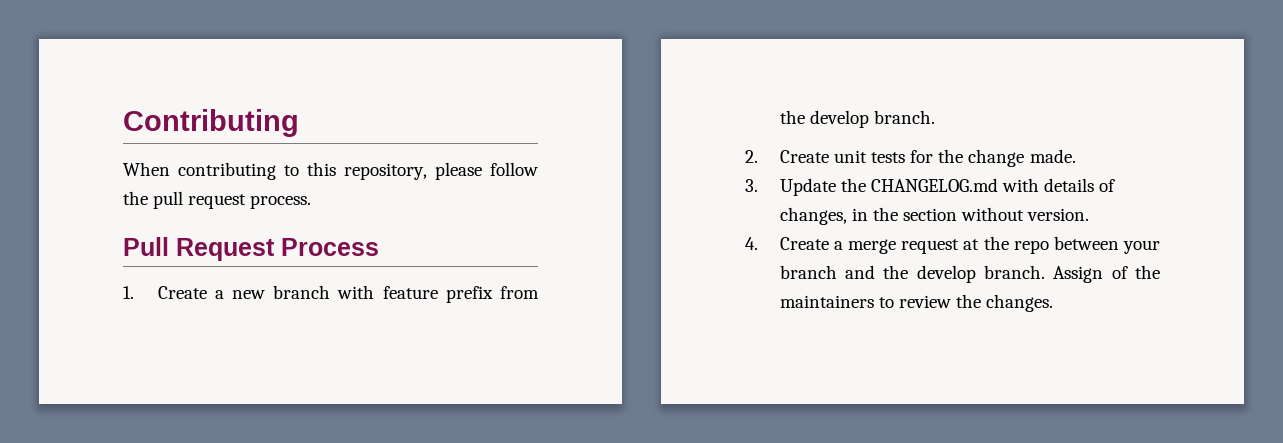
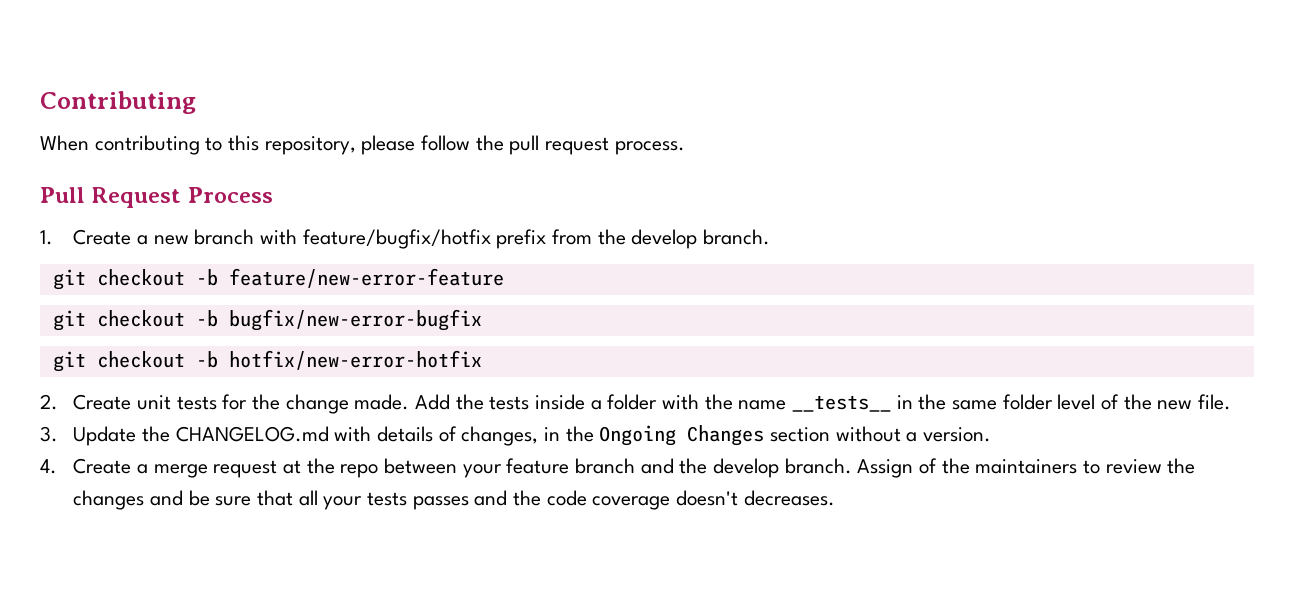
- 1. Create a new branch with feature prefix from the develop branch.
+ 1. Create a new branch with feature/bugfix/hotfix prefix from the develop branch.
+ git checkout -b feature/new-error-feature
+ git checkout -b bugfix/new-error-bugfix
+ git checkout -b hotfix/new-error-hotfix
+ Add the tests inside a folder with the name __tests__ in the same folder level of the new file.
- 3. Update the CHANGELOG.md with details of changes, in the section without version.
+ 3. Update the CHANGELOG.md with details of changes, in the Ongoing Changes section without a version.
- 4. Create a merge request at the repo between your branch and the develop branch.
+ 4. Create a merge request at the repo between your feature branch and the develop branch.
- Assign of the maintainers to review the changes.
+ Assign of the maintainers to review the changes and be sure that all your tests passes and the code coverage doesn't decreases.

